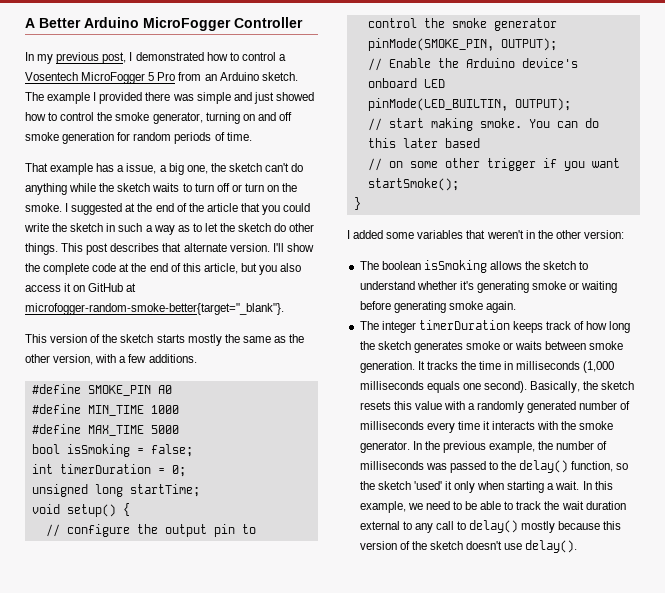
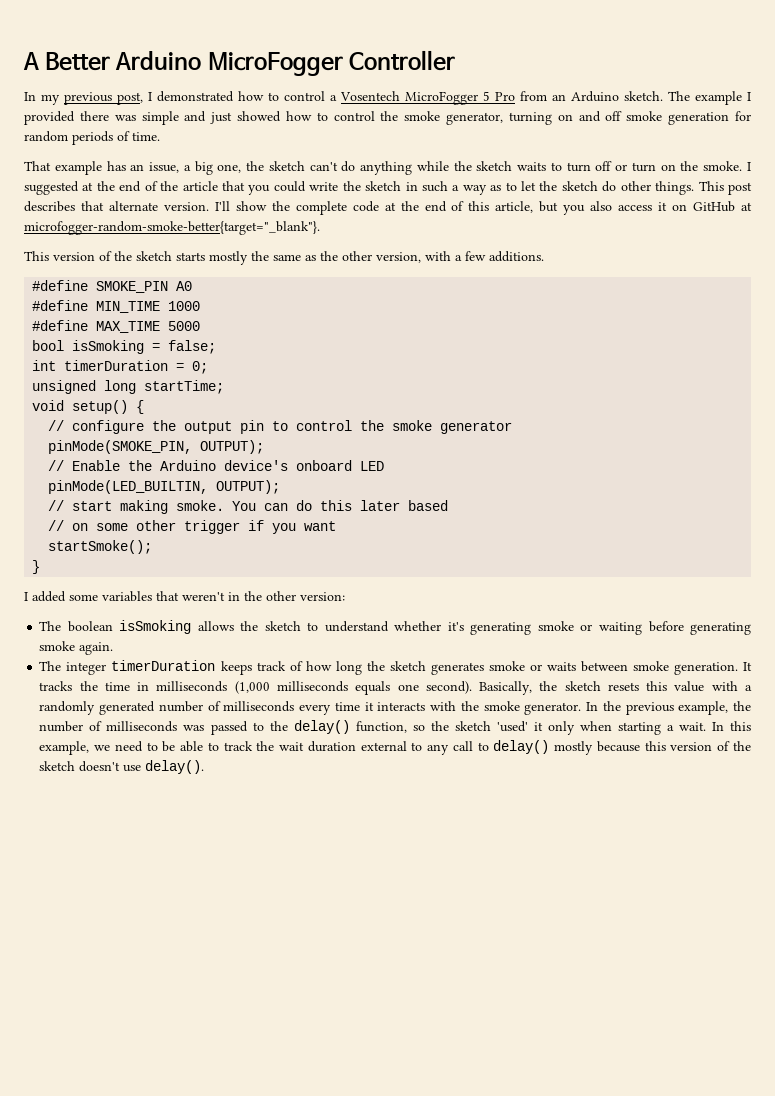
- That example has a issue, a big one, the sketch can't do anything while the sketch waits to turn off or turn on the smoke.
+ That example has an issue, a big one, the sketch can't do anything while the sketch waits to turn off or turn on the smoke.

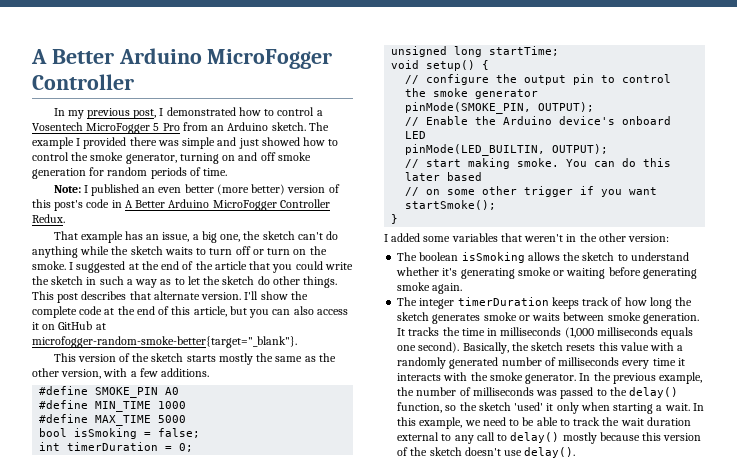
+ Note: I published an even better (more better) version of this post's code in A Better Arduino MicroFogger Controller Redux.
- I'll show the complete code at the end of this article, but you also access it on GitHub at microfogger-random-smoke-better{target="_blank"}.
+ I'll show the complete code at the end of this article, but you can also access it on GitHub at microfogger-random-smoke-better{target="_blank"}.

